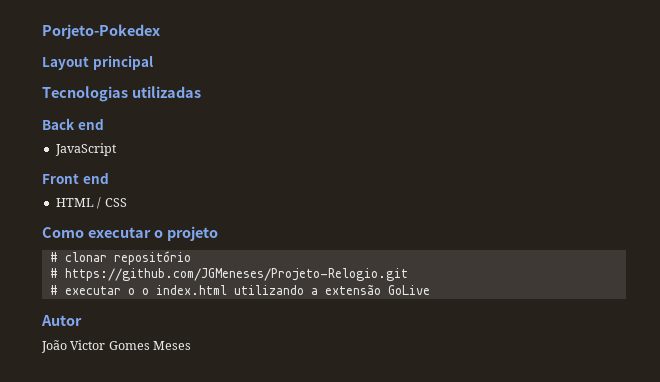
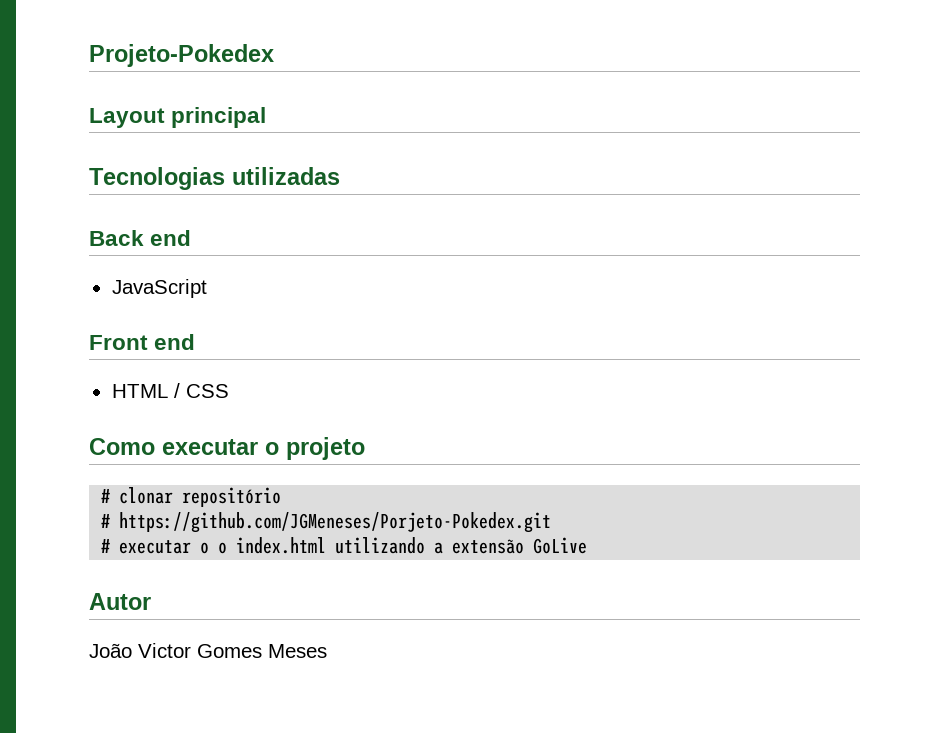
- Porjeto-Pokedex
+ Projeto-Pokedex
- # https://github.com/JGMeneses/Projeto-Relogio.git
+ # https://github.com/JGMeneses/Porjeto-Pokedex.git

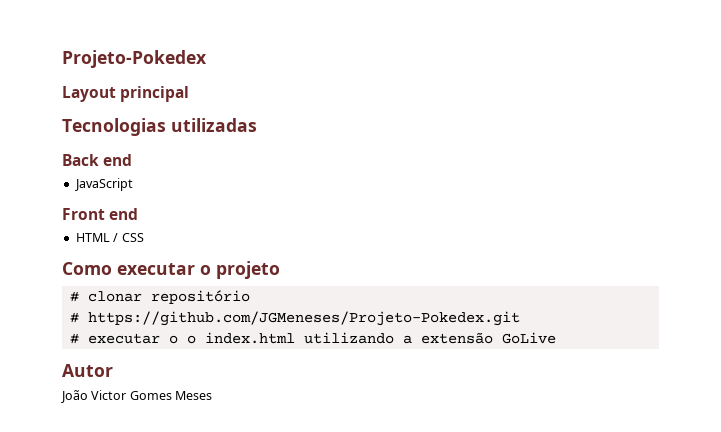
- # https://github.com/JGMeneses/Porjeto-Pokedex.git
+ # https://github.com/JGMeneses/Projeto-Pokedex.git

